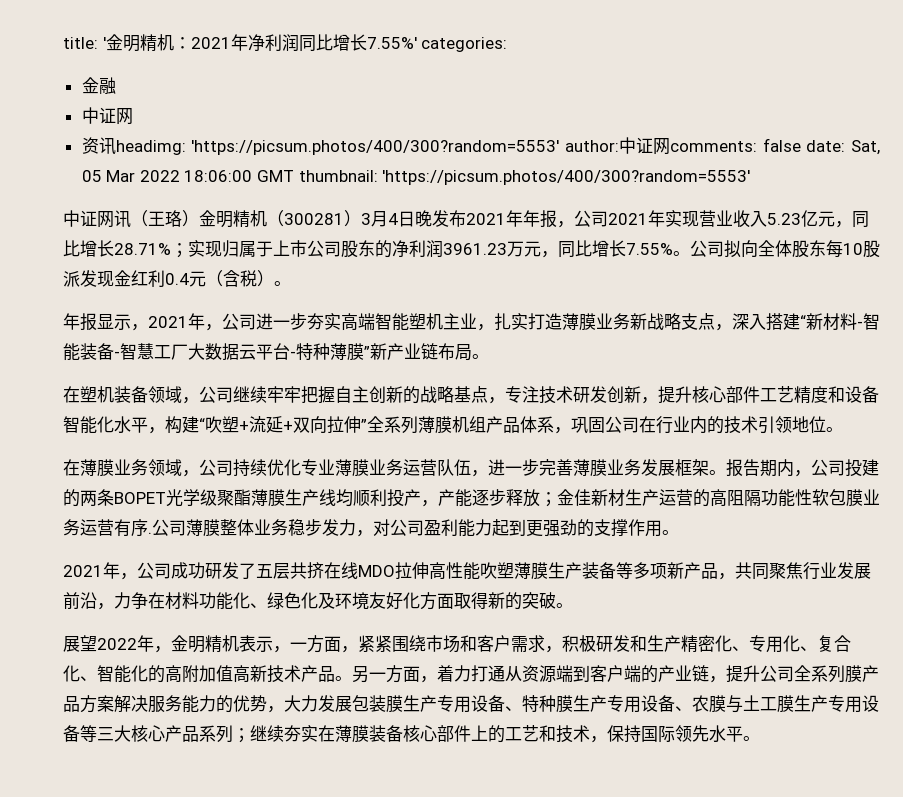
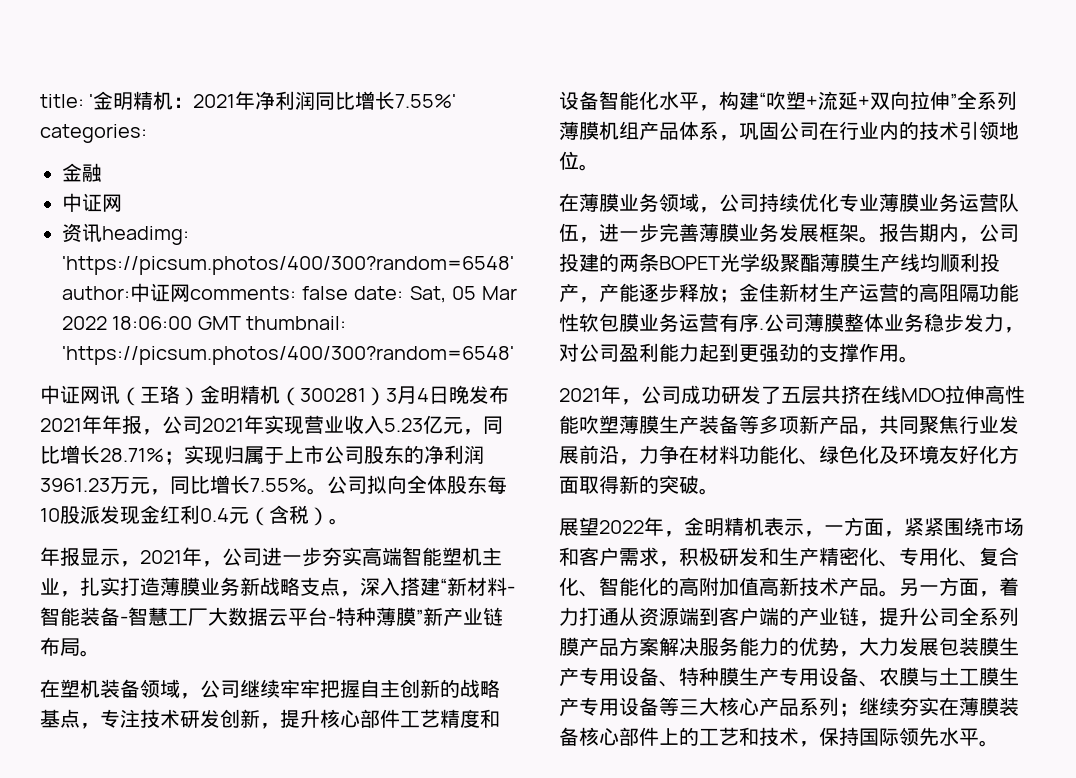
- 资讯headimg: 'https://picsum.photos/400/300?random=5553' author:中证网comments: false date: Sat, 05 Mar 2022 18:06:00 GMT thumbnail: 'https://picsum.photos/400/300?random=5553'
+ 资讯headimg: 'https://picsum.photos/400/300?random=6548' author:中证网comments: false date: Sat, 05 Mar 2022 18:06:00 GMT thumbnail: 'https://picsum.photos/400/300?random=6548'

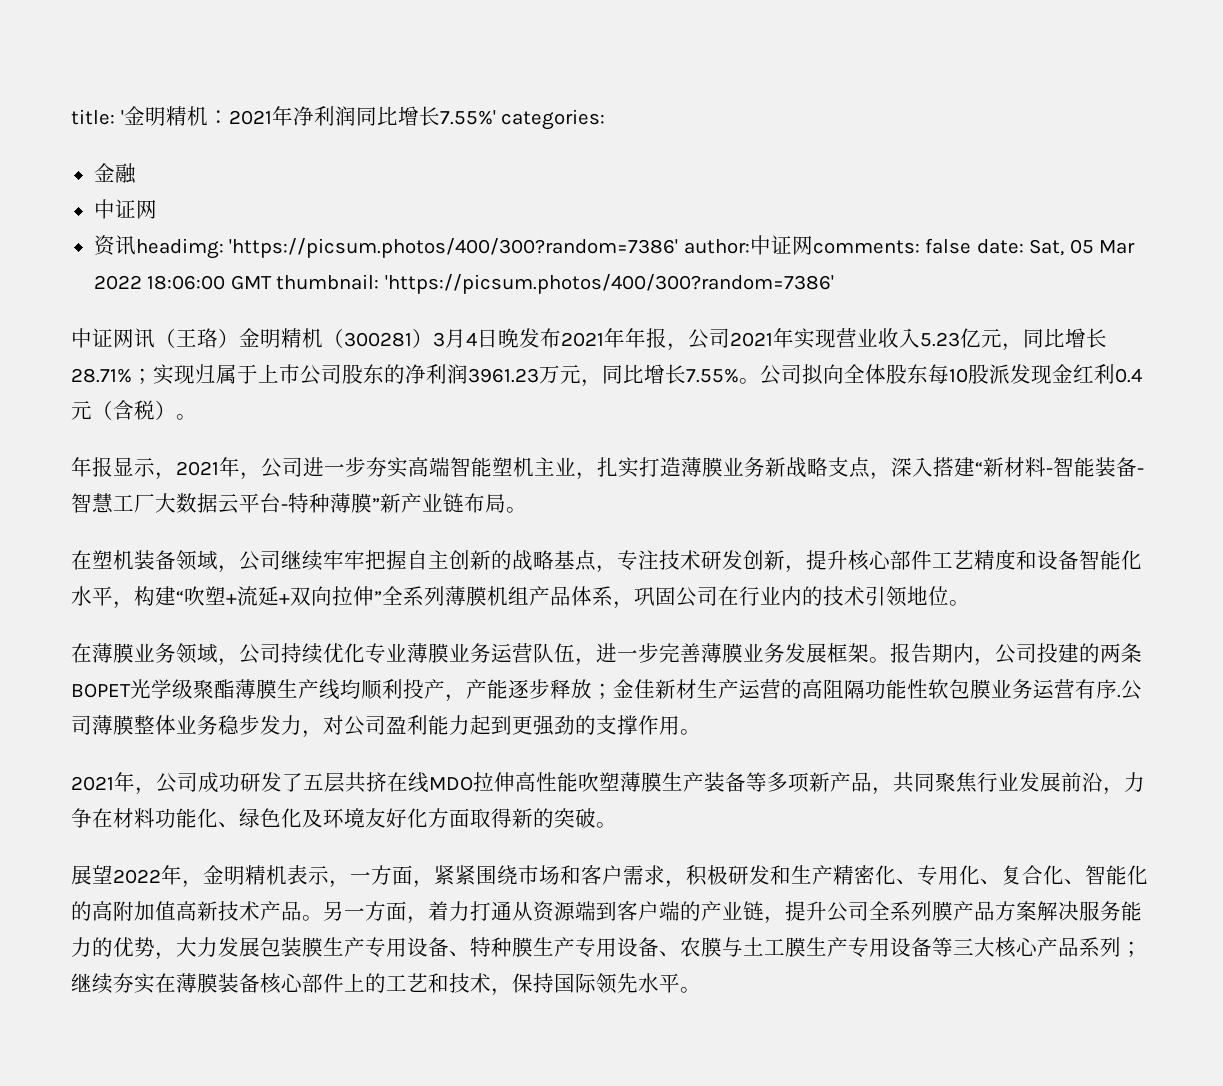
- 资讯headimg: 'https://picsum.photos/400/300?random=6548' author:中证网comments: false date: Sat, 05 Mar 2022 18:06:00 GMT thumbnail: 'https://picsum.photos/400/300?random=6548'
+ 资讯headimg: 'https://picsum.photos/400/300?random=7386' author:中证网comments: false date: Sat, 05 Mar 2022 18:06:00 GMT thumbnail: 'https://picsum.photos/400/300?random=7386'

